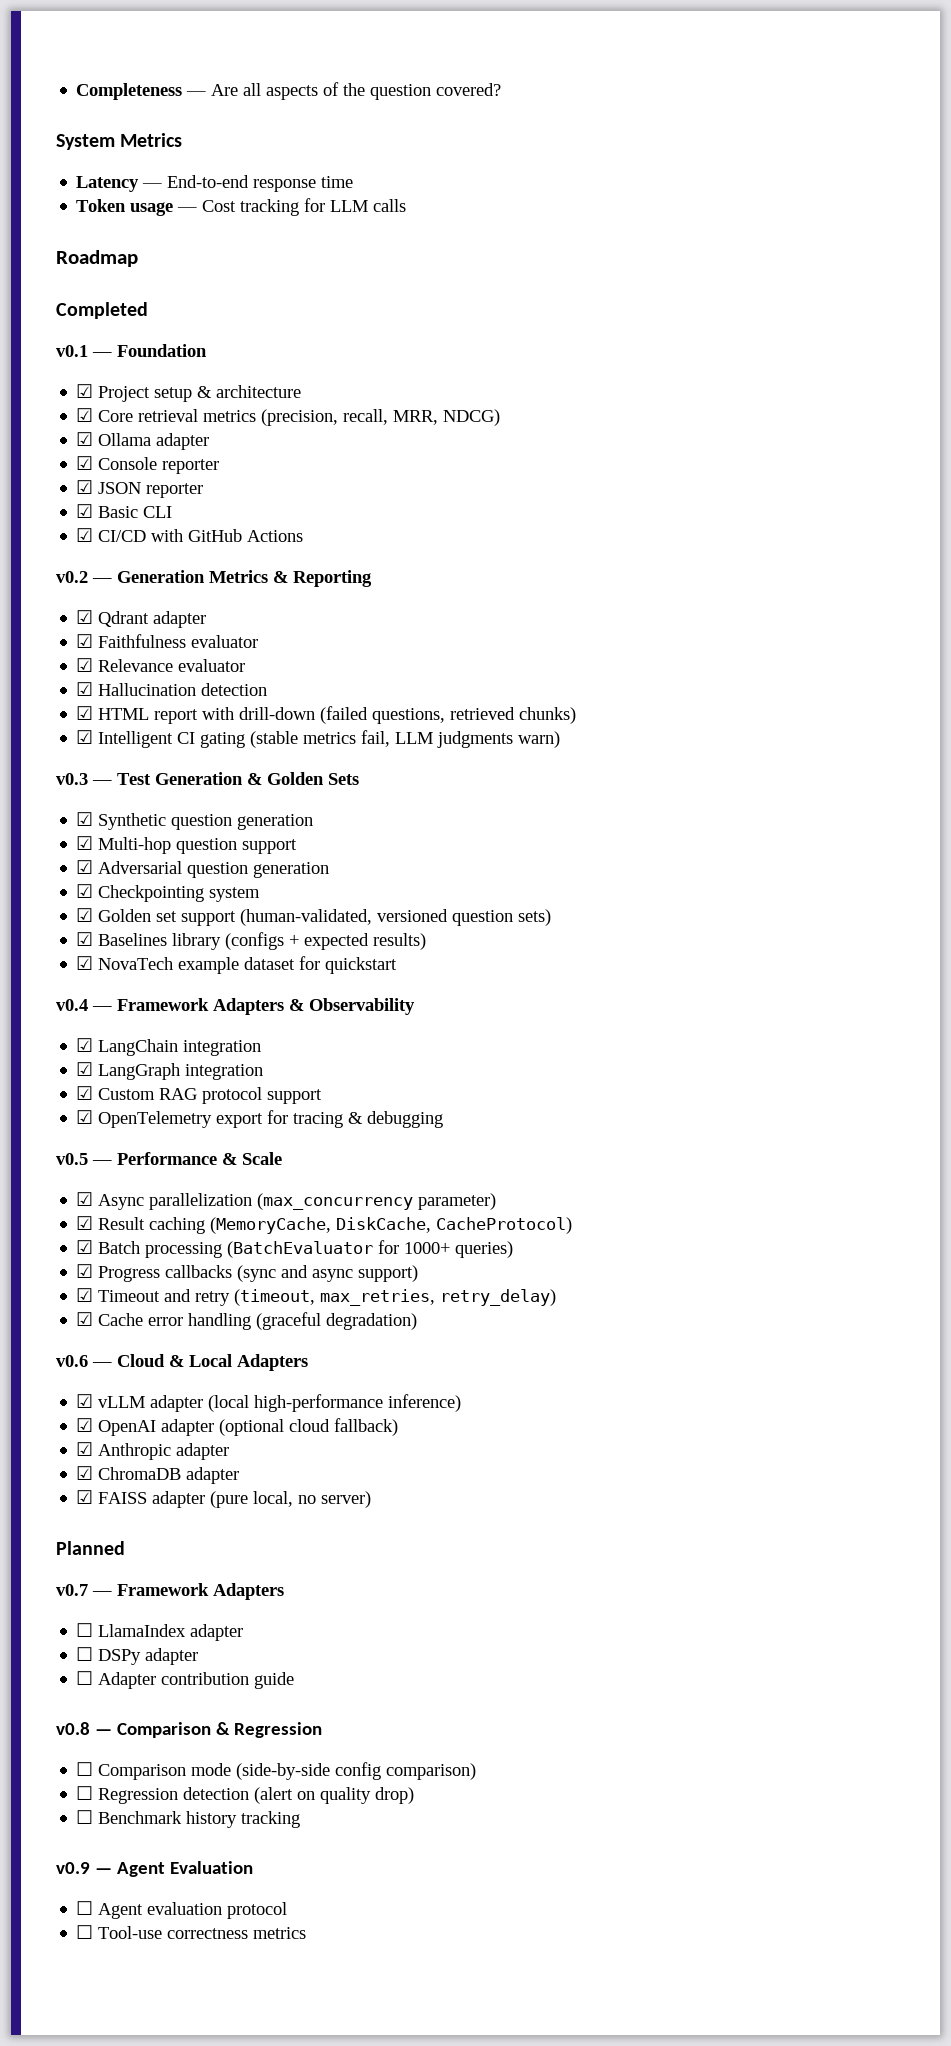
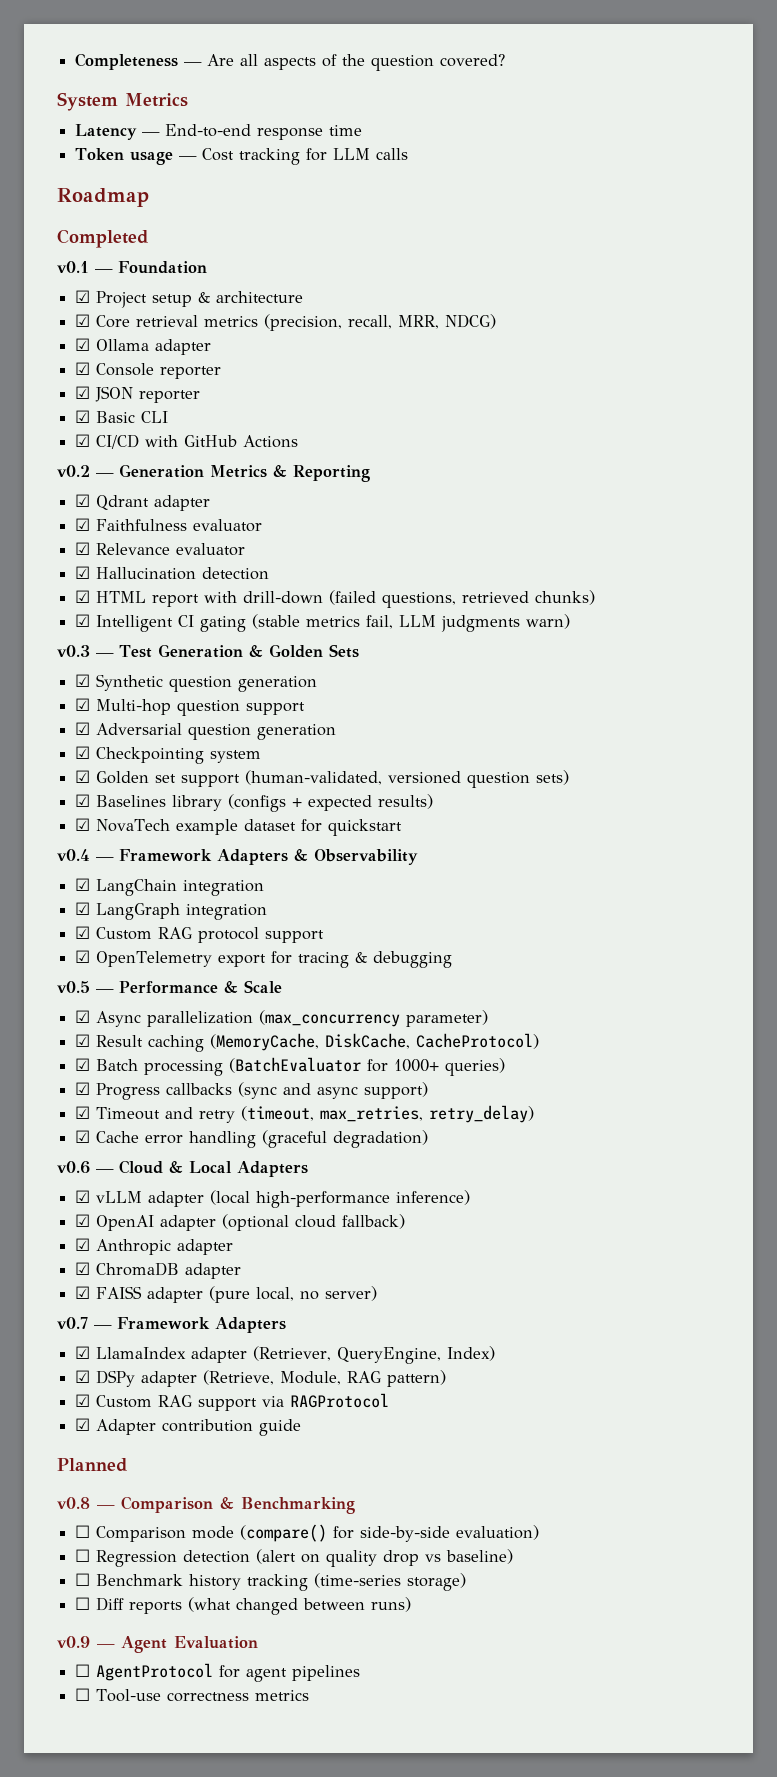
- Planned
- ☐ LlamaIndex adapter
- ☐ DSPy adapter
- ☐ Adapter contribution guide
+ ☑ LlamaIndex adapter (Retriever, QueryEngine, Index)
+ ☑ DSPy adapter (Retrieve, Module, RAG pattern)
+ ☑ Custom RAG support via RAGProtocol
+ ☑ Adapter contribution guide
+ Planned
- v0.8 — Comparison & Regression
+ v0.8 — Comparison & Benchmarking
- ☐ Comparison mode (side-by-side config comparison)
+ ☐ Comparison mode (compare() for side-by-side evaluation)
- ☐ Regression detection (alert on quality drop)
+ ☐ Regression detection (alert on quality drop vs baseline)
- ☐ Benchmark history tracking
+ ☐ Benchmark history tracking (time-series storage)
+ ☐ Diff reports (what changed between runs)
- ☐ Agent evaluation protocol
+ ☐ AgentProtocol for agent pipelines

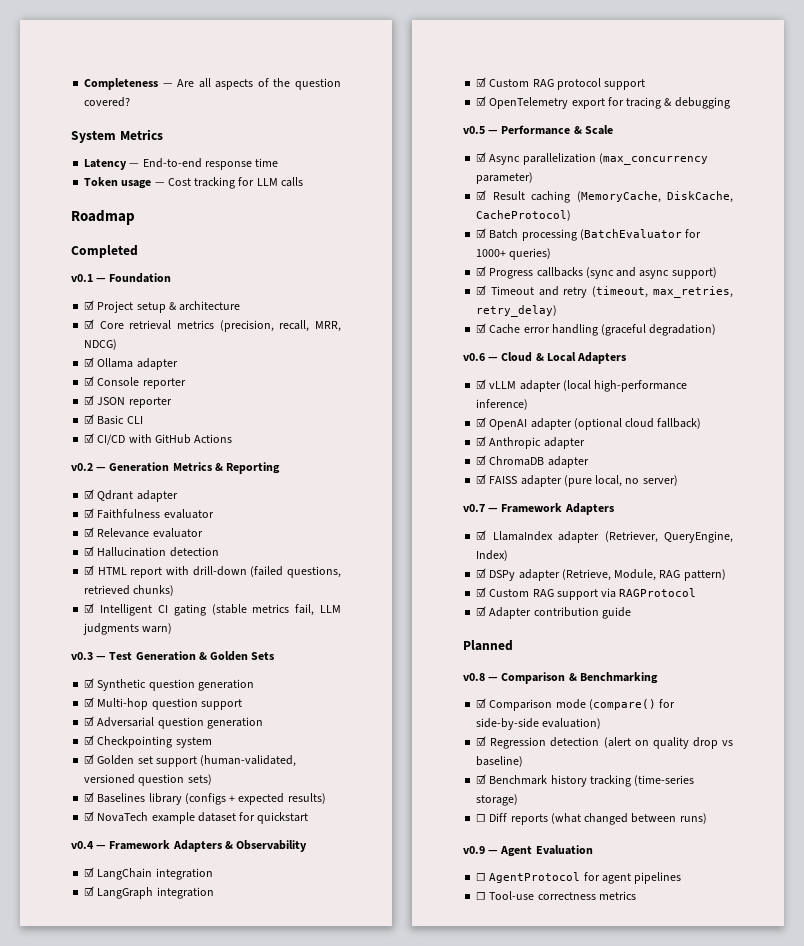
- ☐ Comparison mode (compare() for side-by-side evaluation)
+ ☑ Comparison mode (compare() for side-by-side evaluation)
- ☐ Regression detection (alert on quality drop vs baseline)
+ ☑ Regression detection (alert on quality drop vs baseline)
- ☐ Benchmark history tracking (time-series storage)
+ ☑ Benchmark history tracking (time-series storage)

